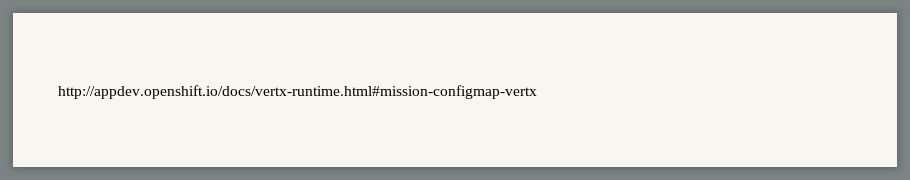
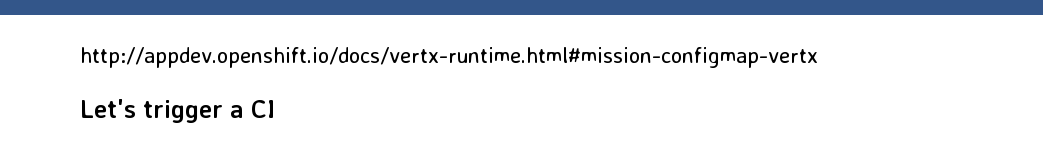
+ Let's trigger a CI

